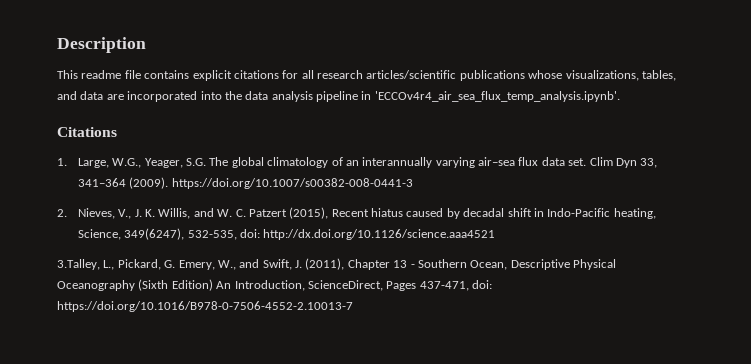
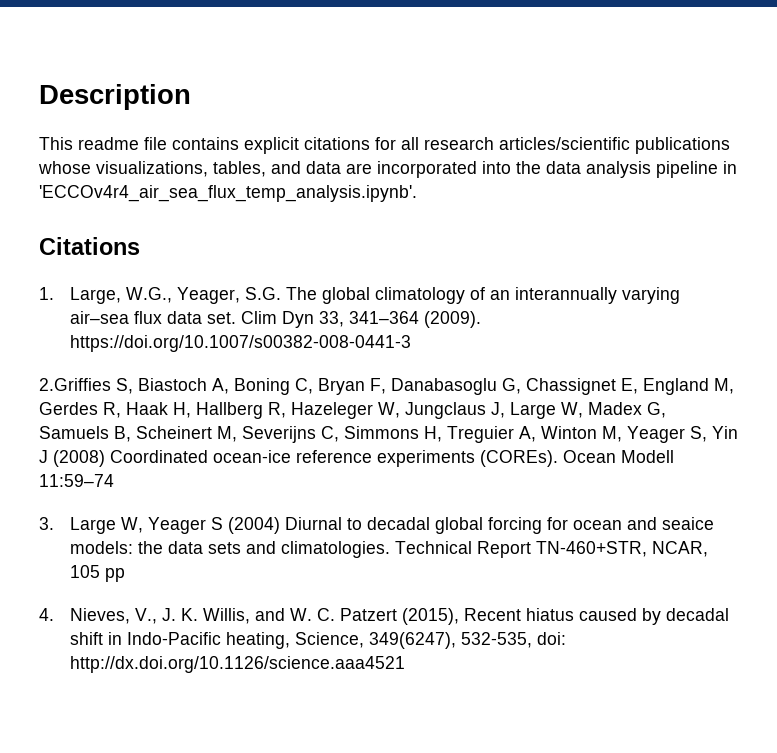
- 2. Nieves, V., J. K. Willis, and W. C. Patzert (2015), Recent hiatus caused by decadal shift in Indo-Pacific heating, Science, 349(6247), 532-535, doi: http://dx.doi.org/10.1126/science.aaa4521
+ 2.Griffies S, Biastoch A, Boning C, Bryan F, Danabasoglu G, Chassignet E, England M, Gerdes R, Haak H, Hallberg R, Hazeleger W, Jungclaus J, Large W, Madex G, Samuels B, Scheinert M, Severijns C, Simmons H, Treguier A, Winton M, Yeager S, Yin J (2008) Coordinated ocean-ice reference experiments (COREs). Ocean Modell 11:59–74
+ 3. Large W, Yeager S (2004) Diurnal to decadal global forcing for ocean and seaice models: the data sets and climatologies. Technical Report TN-460+STR, NCAR, 105 pp
+ 4. Nieves, V., J. K. Willis, and W. C. Patzert (2015), Recent hiatus caused by decadal shift in Indo-Pacific heating, Science, 349(6247), 532-535, doi: http://dx.doi.org/10.1126/science.aaa4521
- 3.Talley, L., Pickard, G. Emery, W., and Swift, J. (2011), Chapter 13 - Southern Ocean, Descriptive Physical Oceanography (Sixth Edition) An Introduction, ScienceDirect, Pages 437-471, doi: https://doi.org/10.1016/B978-0-7506-4552-2.10013-7

